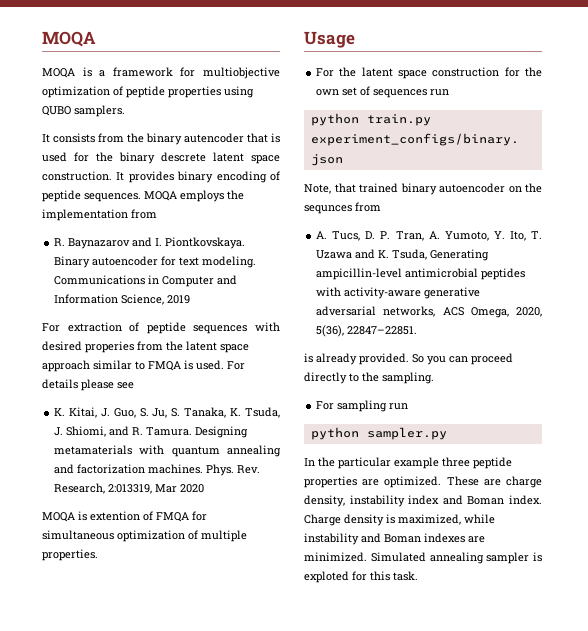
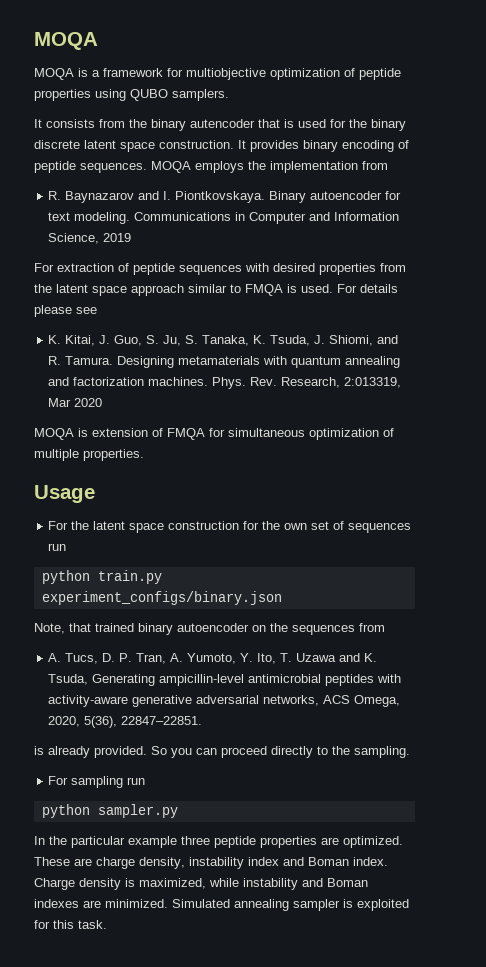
- It consists from the binary autencoder that is used for the binary descrete latent space construction.
+ It consists from the binary autencoder that is used for the binary discrete latent space construction.
- For extraction of peptide sequences with desired properies from the latent space approach similar to FMQA is used.
+ For extraction of peptide sequences with desired properties from the latent space approach similar to FMQA is used.
- MOQA is extention of FMQA for simultaneous optimization of multiple properties.
+ MOQA is extension of FMQA for simultaneous optimization of multiple properties.
- Note, that trained binary autoencoder on the sequnces from
+ Note, that trained binary autoencoder on the sequences from
- Simulated annealing sampler is exploted for this task.
+ Simulated annealing sampler is exploited for this task.

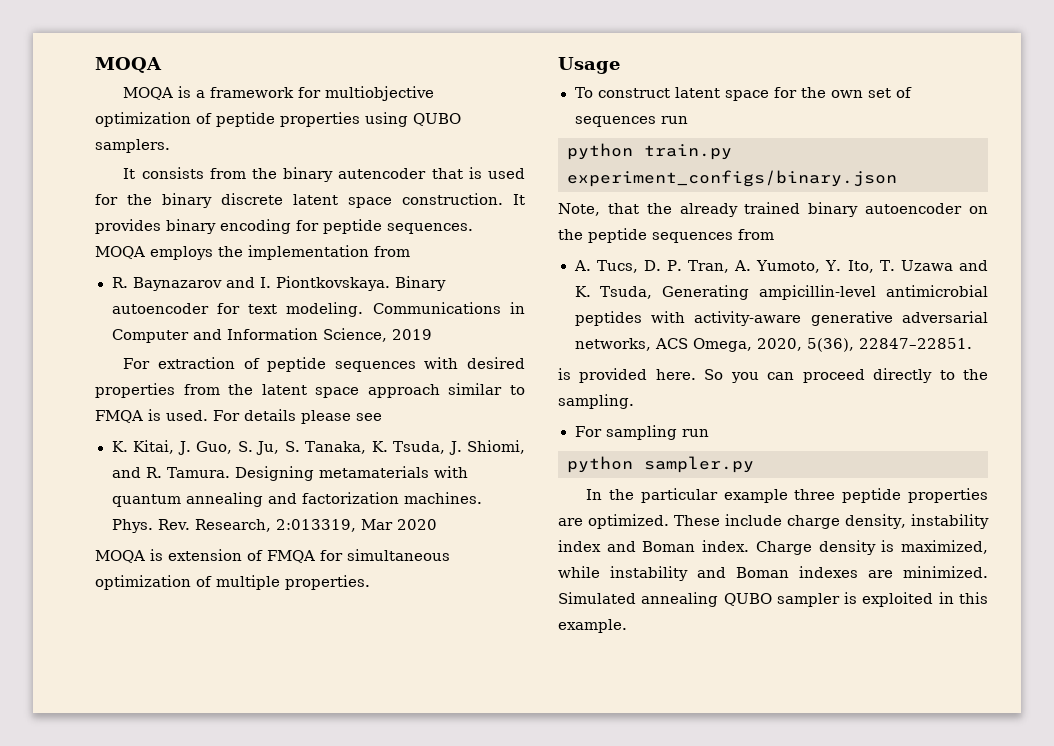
- It provides binary encoding of peptide sequences.
+ It provides binary encoding for peptide sequences.
- For the latent space construction for the own set of sequences run
+ To construct latent space for the own set of sequences run
- Note, that trained binary autoencoder on the sequences from
+ Note, that the already trained binary autoencoder on the peptide sequences from
- is already provided.
+ is provided here.
- These are charge density, instability index and Boman index.
+ These include charge density, instability index and Boman index.
- Simulated annealing sampler is exploited for this task.
+ Simulated annealing QUBO sampler is exploited in this example.

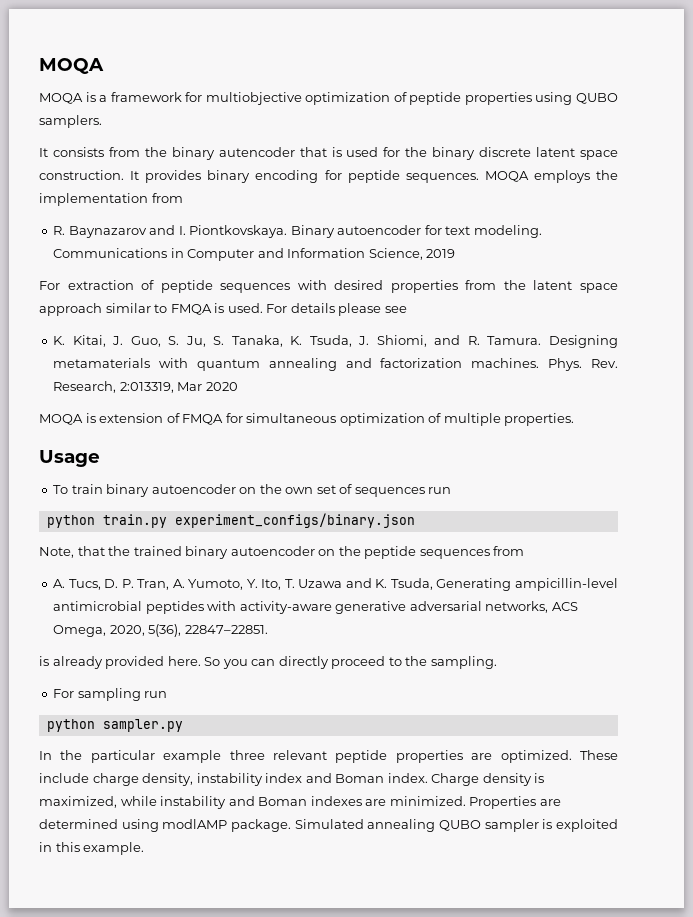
- To construct latent space for the own set of sequences run
+ To train binary autoencoder on the own set of sequences run
- Note, that the already trained binary autoencoder on the peptide sequences from
+ Note, that the trained binary autoencoder on the peptide sequences from
- is provided here.
+ is already provided here.
- So you can proceed directly to the sampling.
+ So you can directly proceed to the sampling.
- In the particular example three peptide properties are optimized.
+ In the particular example three relevant peptide properties are optimized.
+ Properties are determined using modlAMP package.

